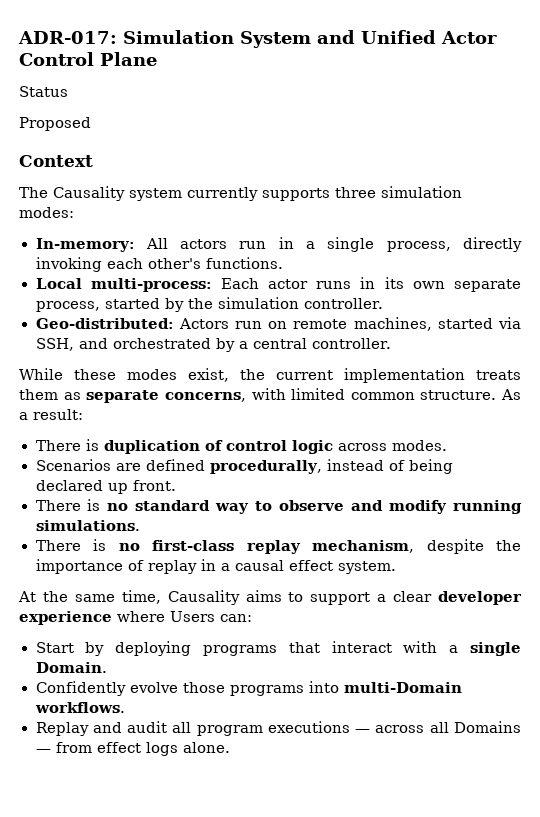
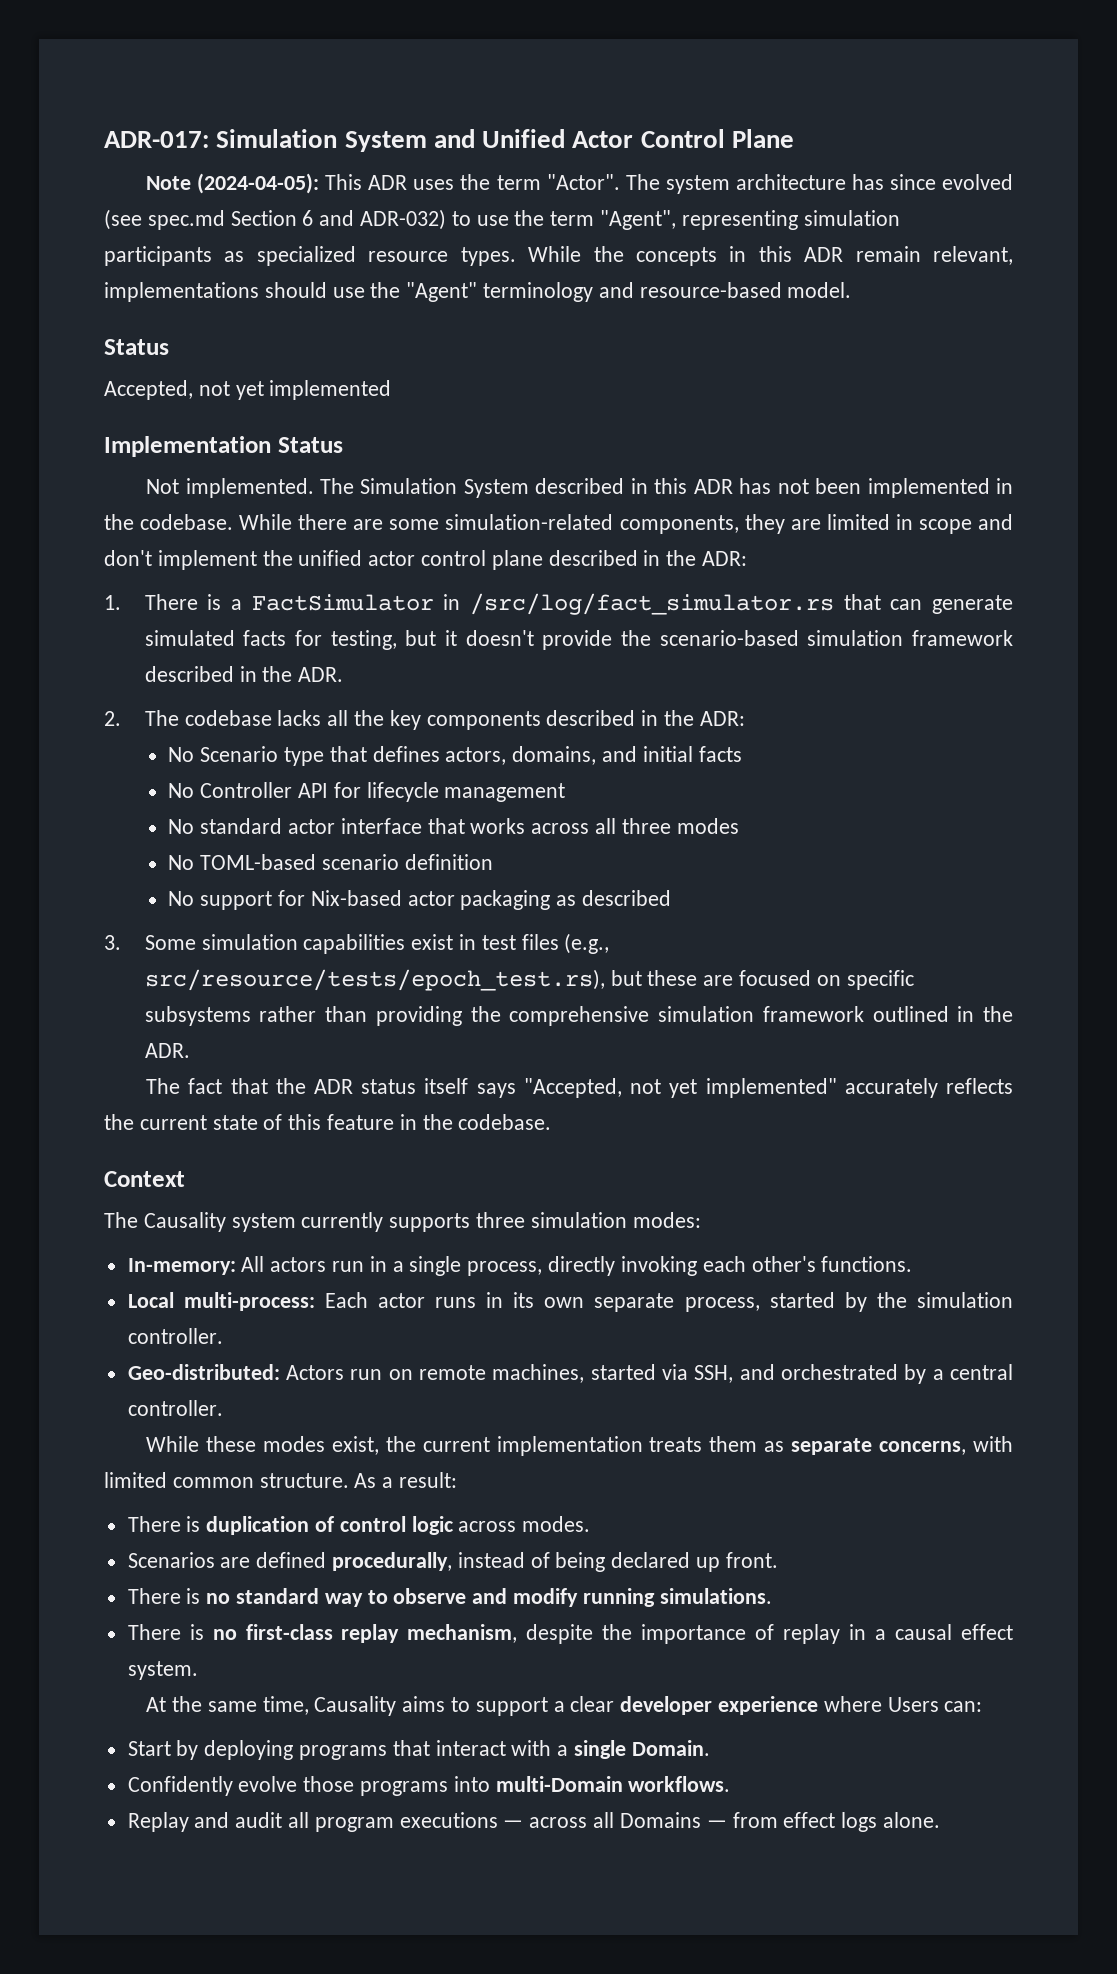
+ Note (2024-04-05): This ADR uses the term "Actor". The system architecture has since evolved (see spec.md Section 6 and ADR-032) to use the term "Agent", representing simulation participants as specialized resource types. While the concepts in this ADR remain relevant, implementations should use the "Agent" terminology and resource-based model.
  Status
- Proposed
+ Accepted, not yet implemented
+ Implementation Status
+ Not implemented. The Simulation System described in this ADR has not been implemented in the codebase. While there are some simulation-related components, they are limited in scope and don't implement the unified actor control plane described in the ADR:
+ 1. There is a FactSimulator in /src/log/fact_simulator.rs that can generate simulated facts for testing, but it doesn't provide the scenario-based simulation framework described in the ADR.
+ 2. The codebase lacks all the key components described in the ADR:
+ No Scenario type that defines actors, domains, and initial facts
+ No Controller API for lifecycle management
+ No standard actor interface that works across all three modes
+ No TOML-based scenario definition
+ No support for Nix-based actor packaging as described
+ 3. Some simulation capabilities exist in test files (e.g., src/resource/tests/epoch_test.rs), but these are focused on specific subsystems rather than providing the comprehensive simulation framework outlined in the ADR.
+ The fact that the ADR status itself says "Accepted, not yet implemented" accurately reflects the current state of this feature in the codebase.

